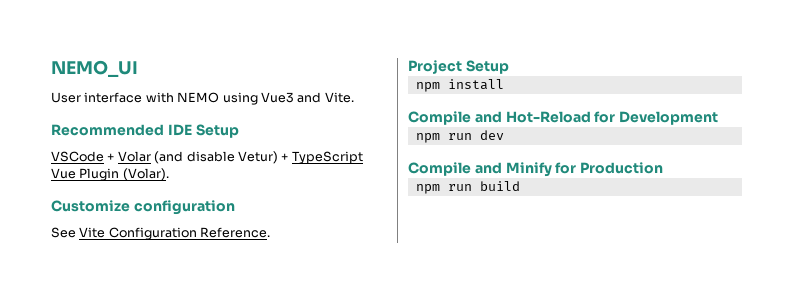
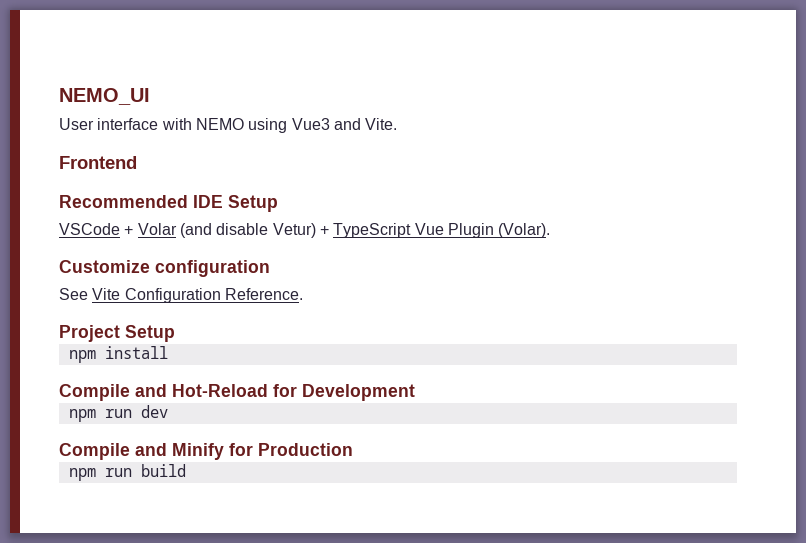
+ Frontend

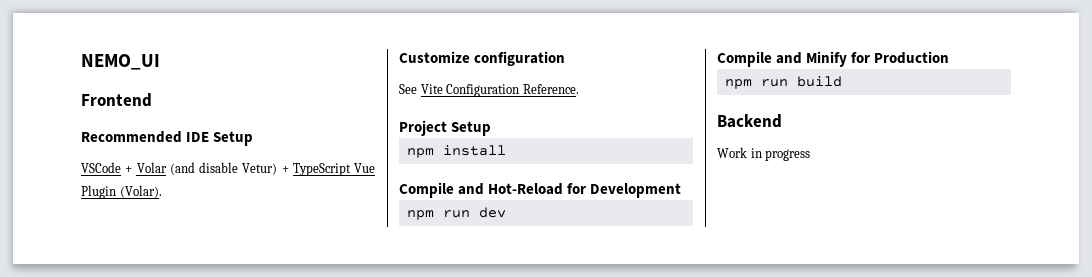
- User interface with NEMO using Vue3 and Vite.
+ Backend
+ Work in progress

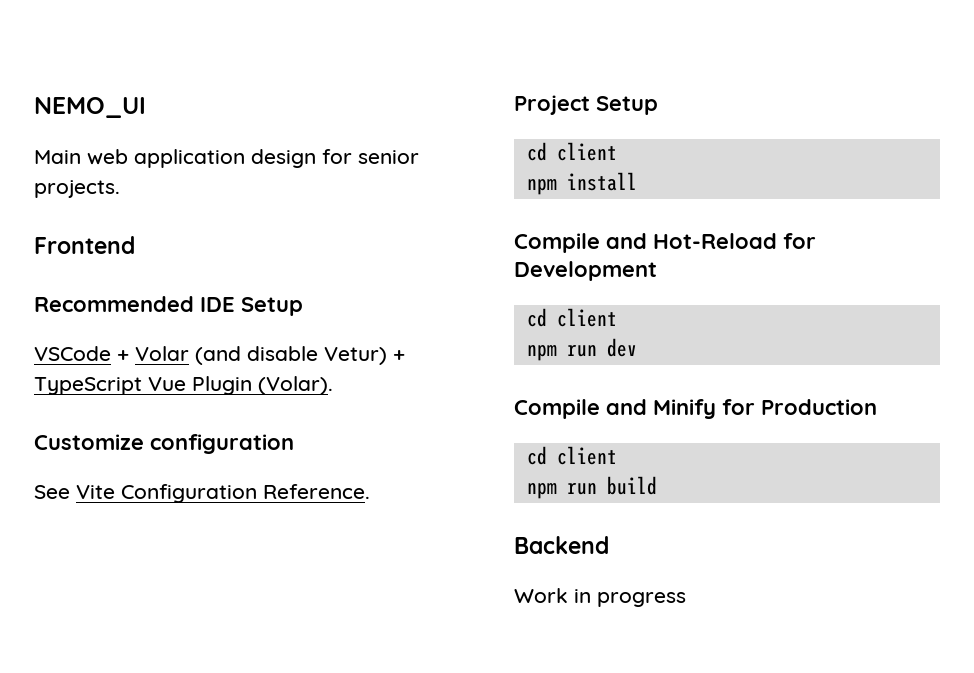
+ Main web application design for senior projects.
  Project Setup
+ cd client
  Compile and Hot-Reload for Development
+ cd client
  Compile and Minify for Production
+ cd client

